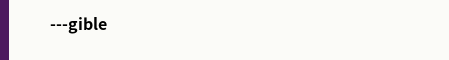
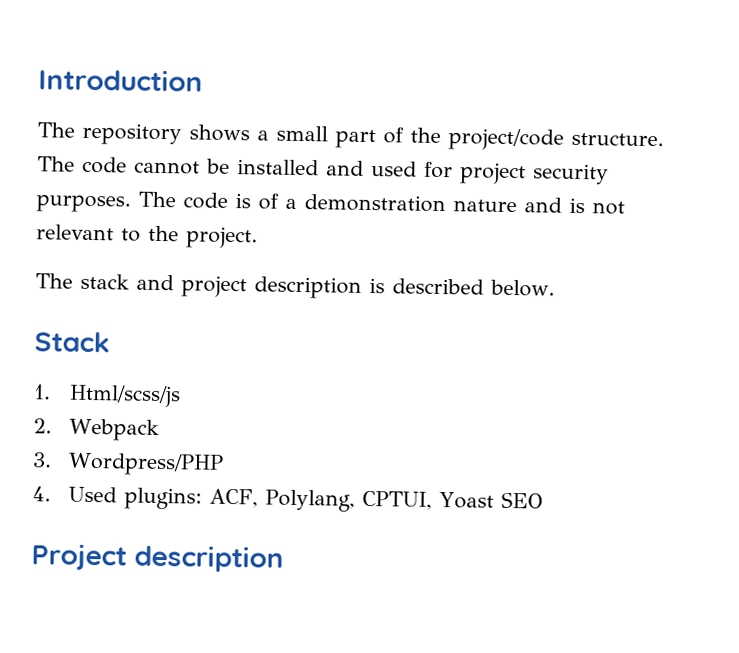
- ---gible
+ Introduction
+ The repository shows a small part of the project/code structure. The code cannot be installed and used for project security purposes. The code is of a demonstration nature and is not relevant to the project.
+ The stack and project description is described below.
+ Stack
+ 1. Html/scss/js
+ 2. Webpack
+ 3. Wordpress/PHP
+ 4. Used plugins: ACF, Polylang, CPTUI, Yoast SEO
+ Project description

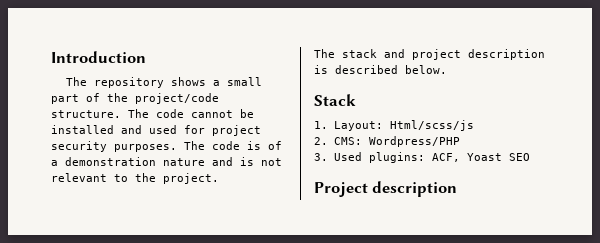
- 1. Html/scss/js
+ 1. Layout: Html/scss/js
- 2. Webpack
- 3. Wordpress/PHP
+ 2. CMS: Wordpress/PHP
- 4. Used plugins: ACF, Polylang, CPTUI, Yoast SEO
+ 3. Used plugins: ACF, Yoast SEO

